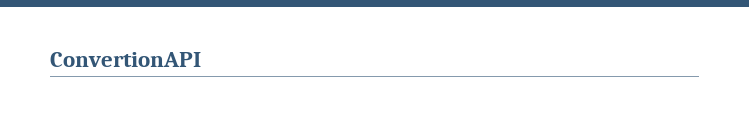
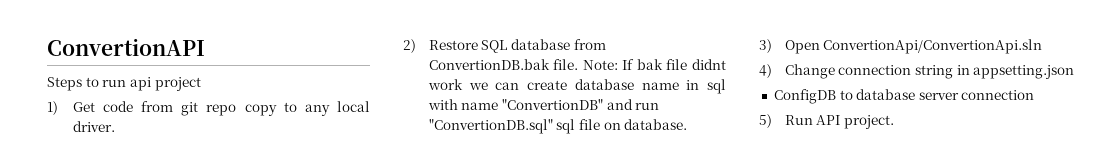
+ Steps to run api project
+ 1) Get code from git repo copy to any local driver.
+ 2) Restore SQL database from ConvertionDB.bak file. Note: If bak file didnt work we can create database name in sql with name "ConvertionDB" and run "ConvertionDB.sql" sql file on database.
+ 3) Open ConvertionApi/ConvertionApi.sln
+ 4) Change connection string in appsetting.json
+ ConfigDB to database server connection
+ 5) Run API project.

